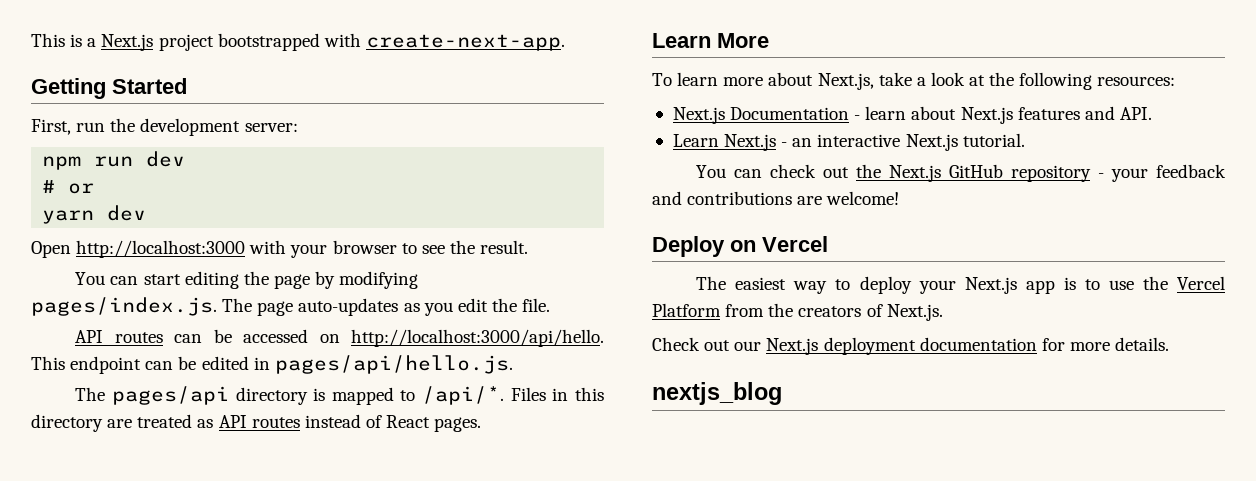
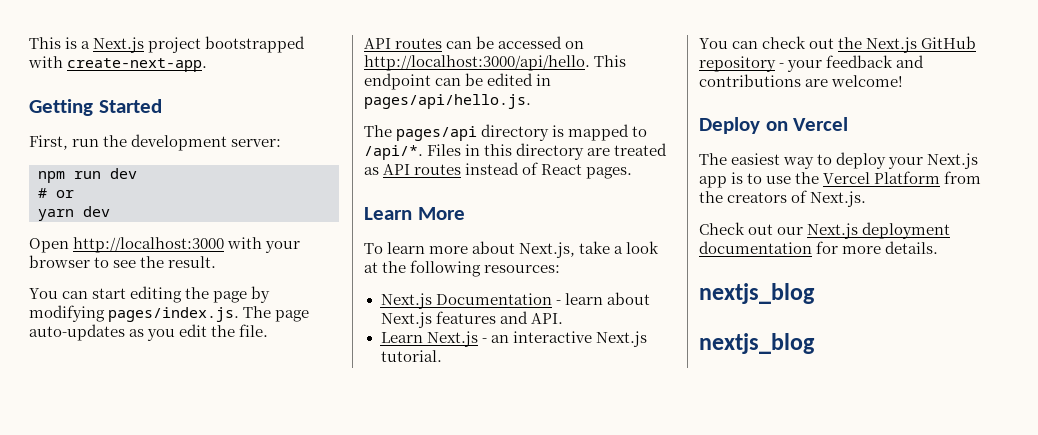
  Check out our Next.js deployment documentation for more details.
+ nextjs_blog

